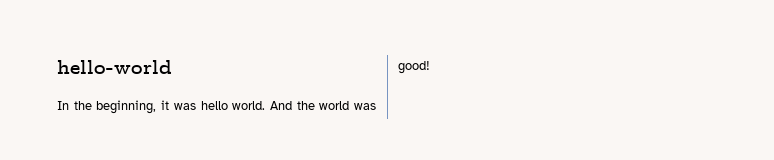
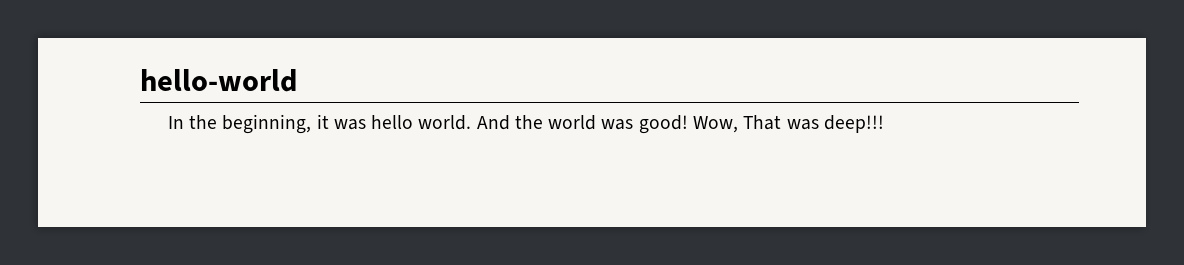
+ Wow, That was deep!!!

